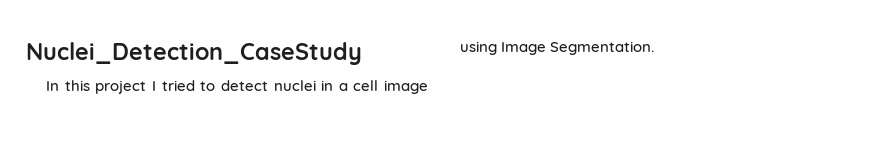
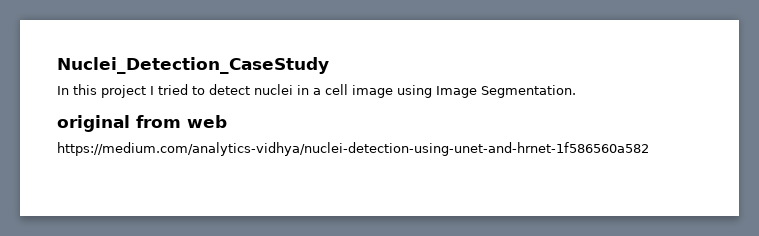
+ original from web
+ https://medium.com/analytics-vidhya/nuclei-detection-using-unet-and-hrnet-1f586560a582

